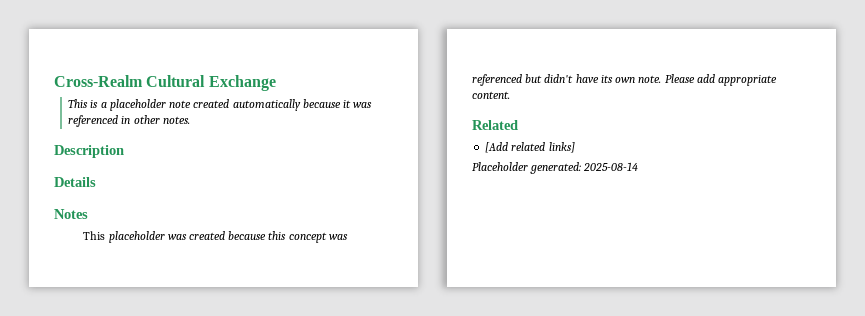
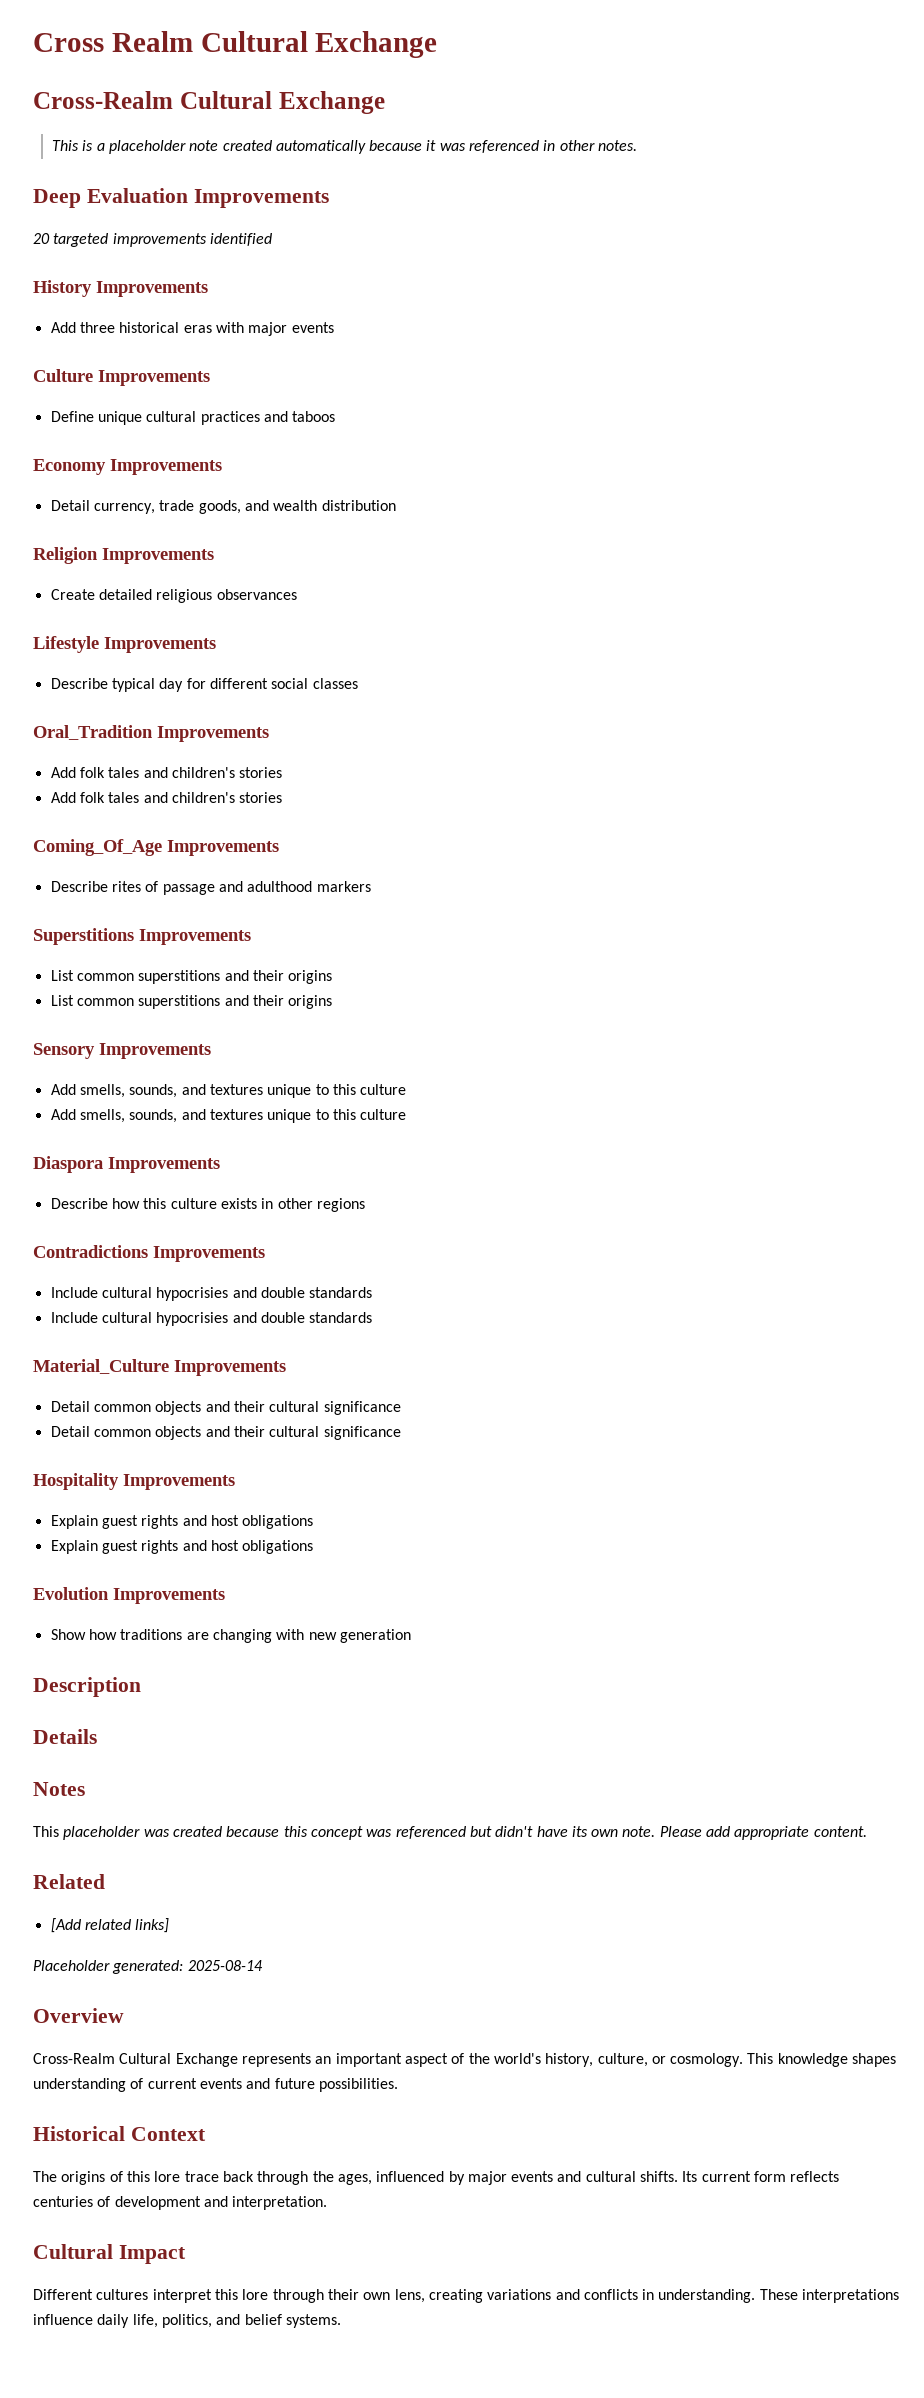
+ Cross Realm Cultural Exchange
+ Deep Evaluation Improvements
+ 20 targeted improvements identified
+ History Improvements
+ Add three historical eras with major events
+ Culture Improvements
+ Define unique cultural practices and taboos
+ Economy Improvements
+ Detail currency, trade goods, and wealth distribution
+ Religion Improvements
+ Create detailed religious observances
+ Lifestyle Improvements
+ Describe typical day for different social classes
+ Oral_Tradition Improvements
+ Add folk tales and children's stories
+ Add folk tales and children's stories
+ Coming_Of_Age Improvements
+ Describe rites of passage and adulthood markers
+ Superstitions Improvements
+ List common superstitions and their origins
+ List common superstitions and their origins
+ Sensory Improvements
+ Add smells, sounds, and textures unique to this culture
+ Add smells, sounds, and textures unique to this culture
+ Diaspora Improvements
+ Describe how this culture exists in other regions
+ Contradictions Improvements
+ Include cultural hypocrisies and double standards
+ Include cultural hypocrisies and double standards
+ Material_Culture Improvements
+ Detail common objects and their cultural significance
+ Detail common objects and their cultural significance
+ Hospitality Improvements
+ Explain guest rights and host obligations
+ Explain guest rights and host obligations
+ Evolution Improvements
+ Show how traditions are changing with new generation
+ Overview
+ Cross-Realm Cultural Exchange represents an important aspect of the world's history, culture, or cosmology. This knowledge shapes understanding of current events and future possibilities.
+ Historical Context
+ The origins of this lore trace back through the ages, influenced by major events and cultural shifts. Its current form reflects centuries of development and interpretation.
+ Cultural Impact
+ Different cultures interpret this lore through their own lens, creating variations and conflicts in understanding. These interpretations influence daily life, politics, and belief systems.

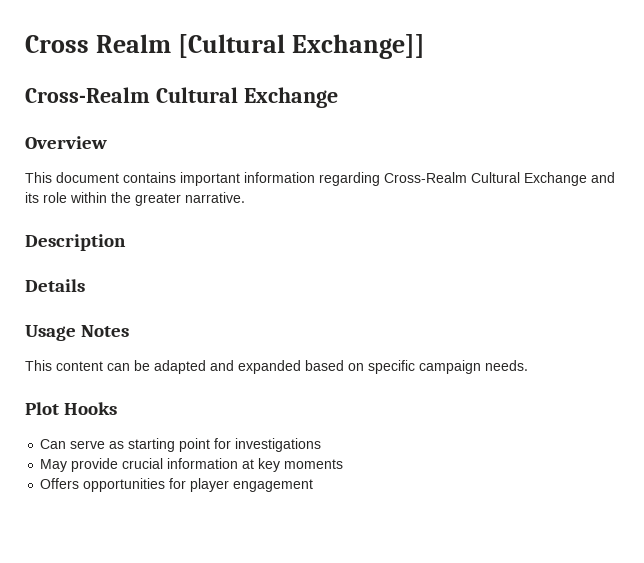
- Cross Realm Cultural Exchange
+ Cross Realm [Cultural Exchange]]
  Cross-Realm Cultural Exchange
- This is a placeholder note created automatically because it was referenced in other notes.
- Deep Evaluation Improvements
- 20 targeted improvements identified
- History Improvements
- Add three historical eras with major events
- Culture Improvements
- Define unique cultural practices and taboos
- Economy Improvements
- Detail currency, trade goods, and wealth distribution
- Religion Improvements
- Create detailed religious observances
- Lifestyle Improvements
- Describe typical day for different social classes
- Oral_Tradition Improvements
- Add folk tales and children's stories
- Add folk tales and children's stories
- Coming_Of_Age Improvements
- Describe rites of passage and adulthood markers
- Superstitions Improvements
- List common superstitions and their origins
- List common superstitions and their origins
- Sensory Improvements
- Add smells, sounds, and textures unique to this culture
- Add smells, sounds, and textures unique to this culture
- Diaspora Improvements
- Describe how this culture exists in other regions
- Contradictions Improvements
- Include cultural hypocrisies and double standards
- Include cultural hypocrisies and double standards
- Material_Culture Improvements
- Detail common objects and their cultural significance
- Detail common objects and their cultural significance
- Hospitality Improvements
- Explain guest rights and host obligations
- Explain guest rights and host obligations
- Evolution Improvements
- Show how traditions are changing with new generation
+ Overview
+ This document contains important information regarding Cross-Realm Cultural Exchange and its role within the greater narrative.
- Notes
+ Usage Notes
- This placeholder was created because this concept was referenced but didn't have its own note. Please add appropriate content.
- Related
- [Add related links]
- Placeholder generated: 2025-08-14
- Overview
- Cross-Realm Cultural Exchange represents an important aspect of the world's history, culture, or cosmology. This knowledge shapes understanding of current events and future possibilities.
- Historical Context
- The origins of this lore trace back through the ages, influenced by major events and cultural shifts. Its current form reflects centuries of development and interpretation.
- Cultural Impact
- Different cultures interpret this lore through their own lens, creating variations and conflicts in understanding. These interpretations influence daily life, politics, and belief systems.
+ This content can be adapted and expanded based on specific campaign needs.
+ Plot Hooks
+ Can serve as starting point for investigations
+ May provide crucial information at key moments
+ Offers opportunities for player engagement

